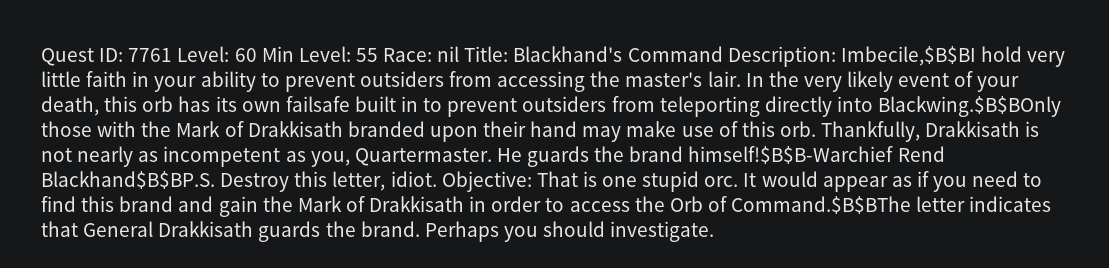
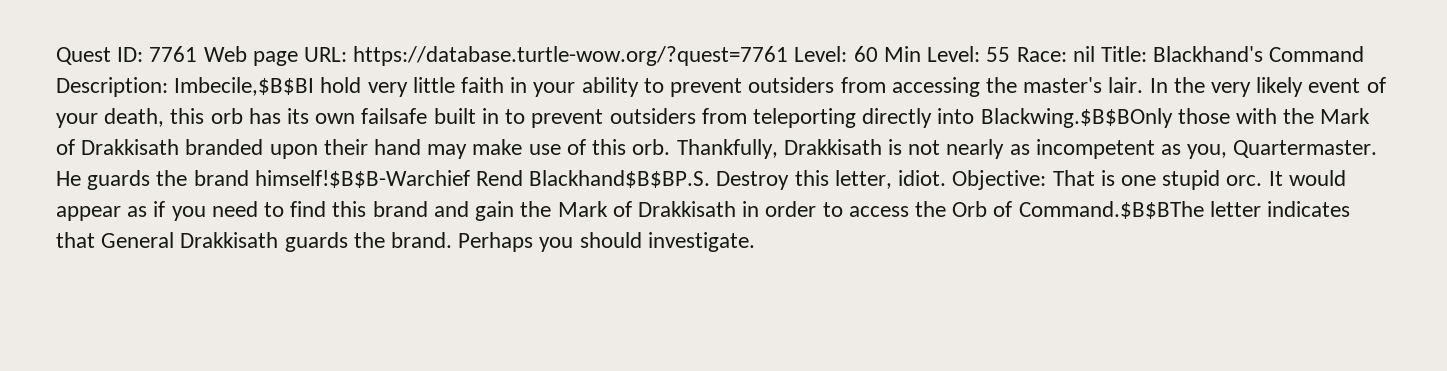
- Quest ID: 7761 Level: 60 Min Level: 55 Race: nil Title: Blackhand's Command Description: Imbecile,$B$BI hold very little faith in your ability to prevent outsiders from accessing the master's lair.
+ Quest ID: 7761 Web page URL: https://database.turtle-wow.org/?quest=7761 Level: 60 Min Level: 55 Race: nil Title: Blackhand's Command Description: Imbecile,$B$BI hold very little faith in your ability to prevent outsiders from accessing the master's lair.

